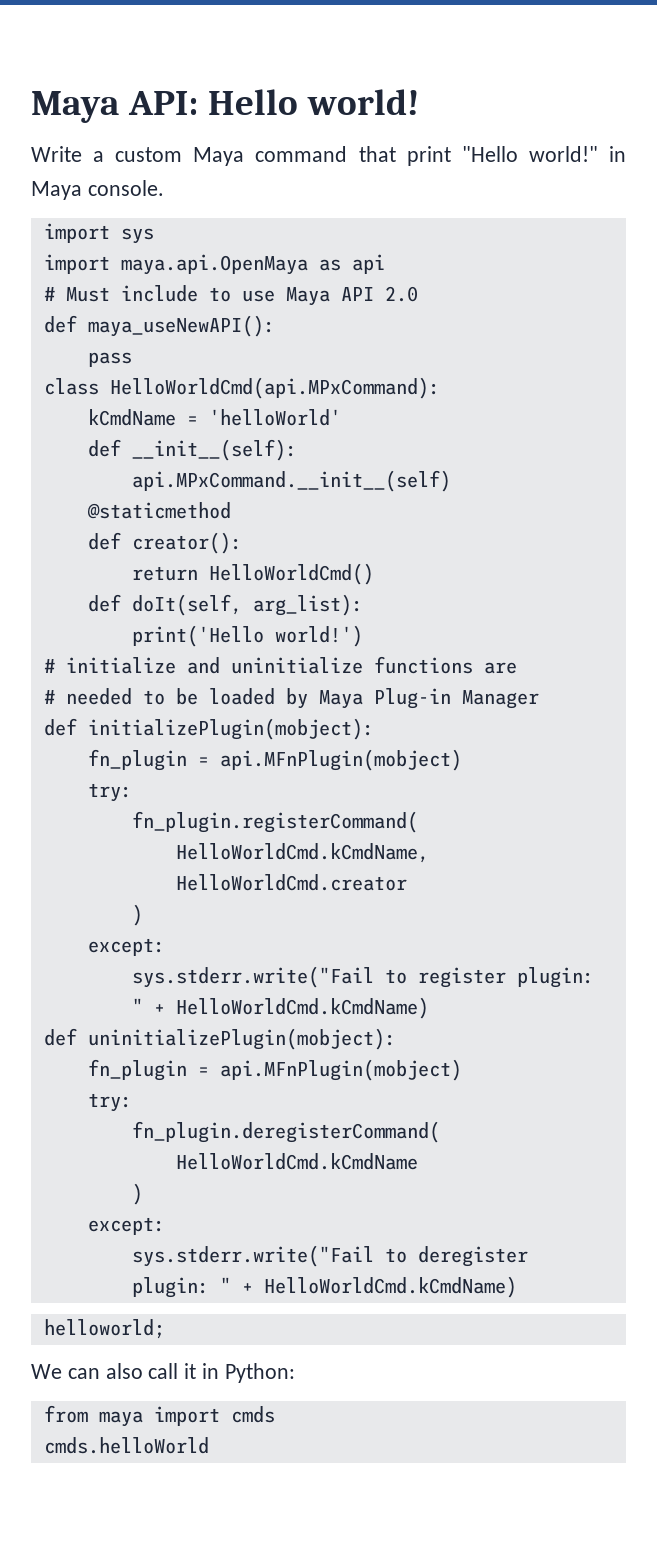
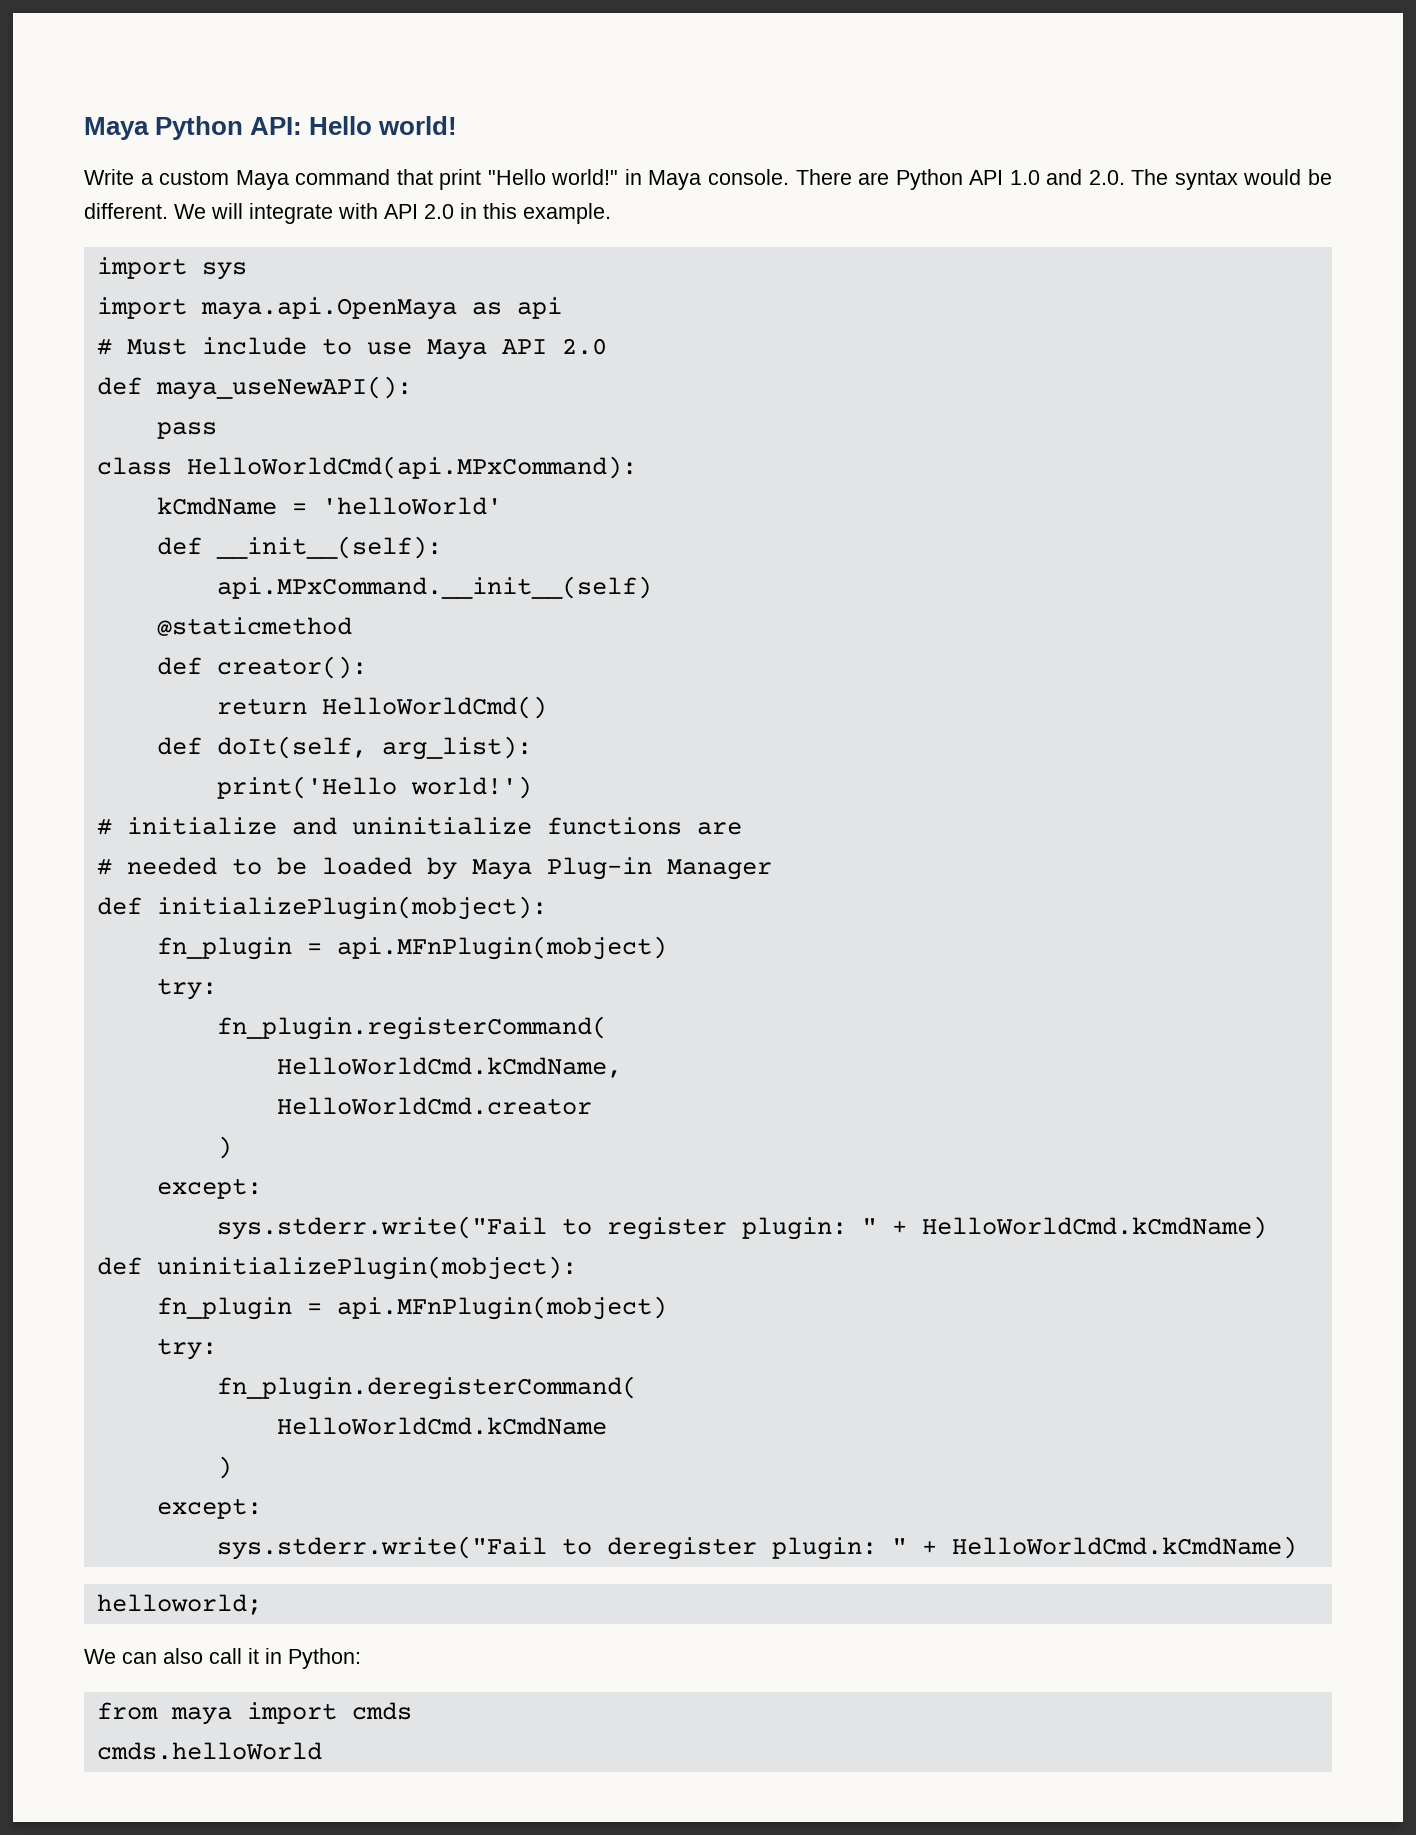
- Maya API: Hello world!
+ Maya Python API: Hello world!
+ There are Python API 1.0 and 2.0. The syntax would be different. We will integrate with API 2.0 in this example.

